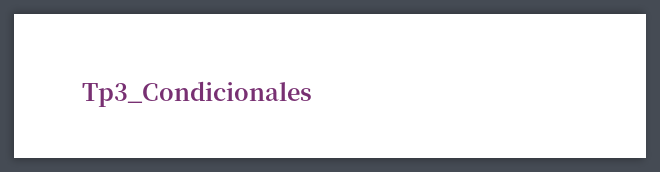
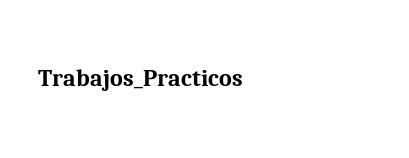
- Tp3_Condicionales
+ Trabajos_Practicos

